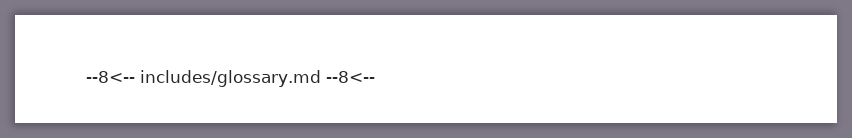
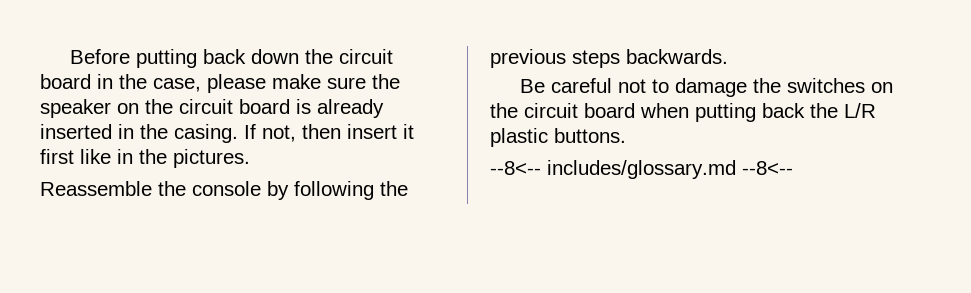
+ Before putting back down the circuit board in the case, please make sure the speaker on the circuit board is already inserted in the casing. If not, then insert it first like in the pictures.
+ Reassemble the console by following the previous steps backwards.
+ Be careful not to damage the switches on the circuit board when putting back the L/R plastic buttons.

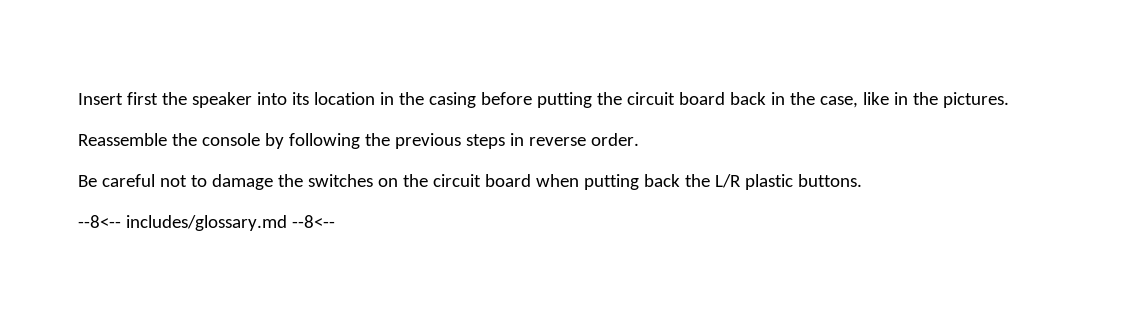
- Before putting back down the circuit board in the case, please make sure the speaker on the circuit board is already inserted in the casing. If not, then insert it first like in the pictures.
+ Insert first the speaker into its location in the casing before putting the circuit board back in the case, like in the pictures.
- Reassemble the console by following the previous steps backwards.
+ Reassemble the console by following the previous steps in reverse order.

